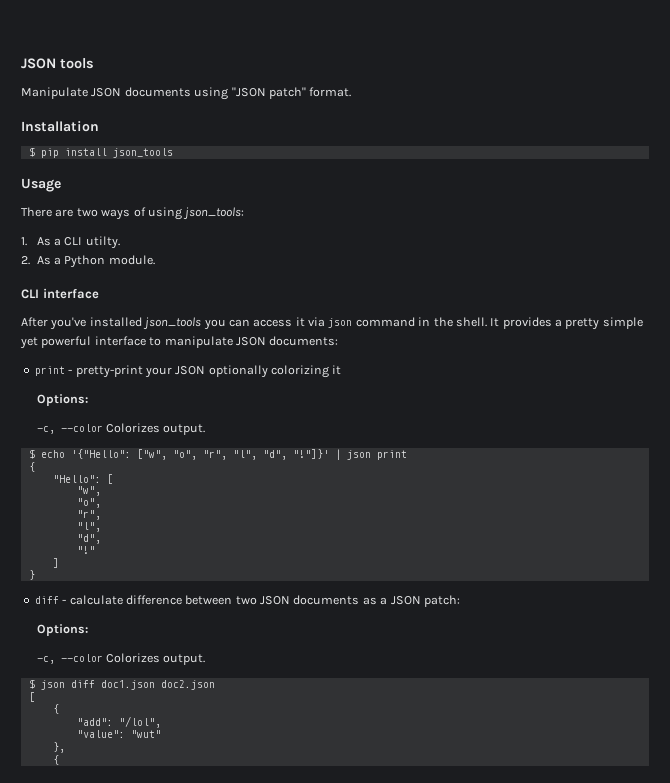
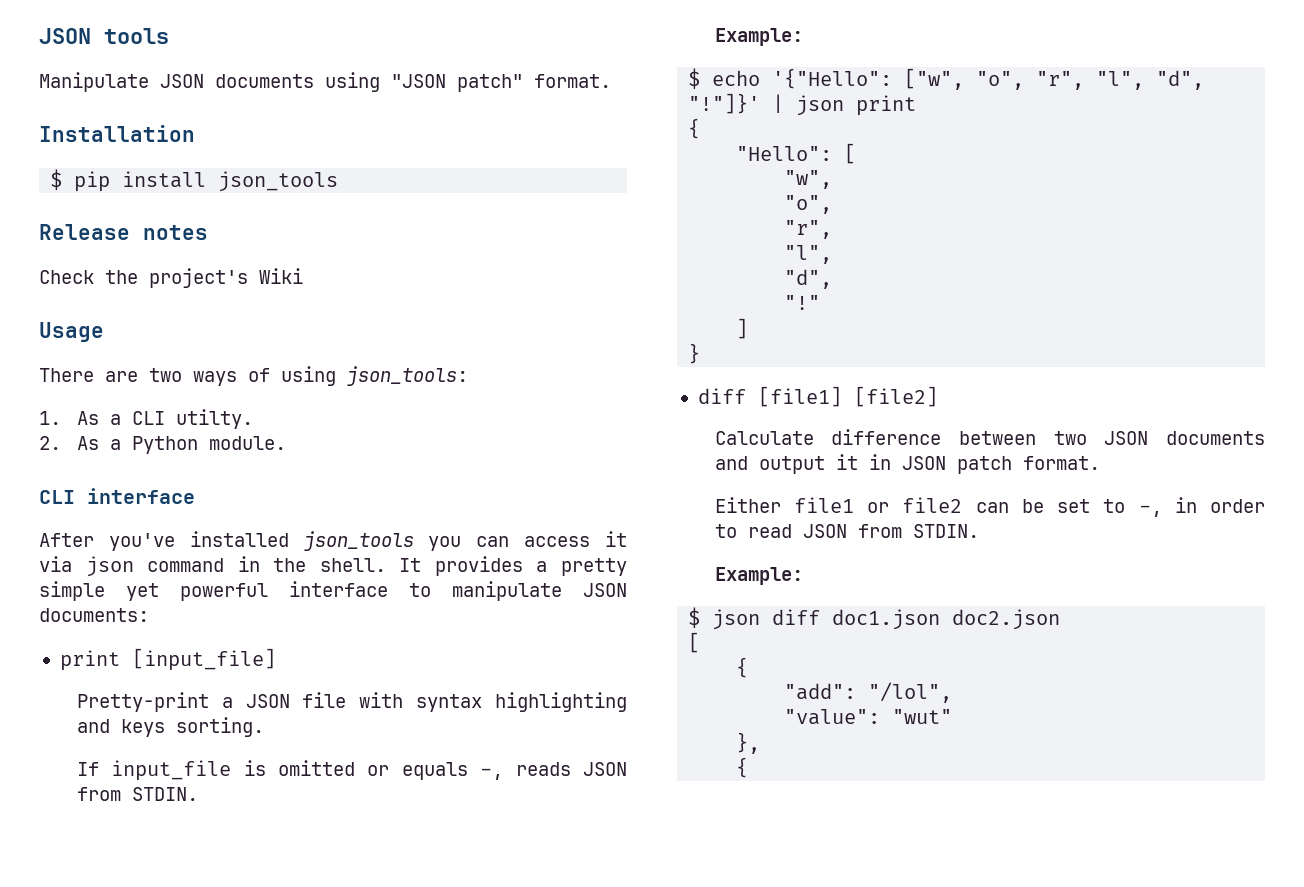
+ Release notes
+ Check the project's Wiki
- print - pretty-print your JSON optionally colorizing it
- Options:
- -c, --color Colorizes output.
+ print [input_file]
+ Pretty-print a JSON file with syntax highlighting and keys sorting.
+ If input_file is omitted or equals -, reads JSON from STDIN.
+ Example:
- diff - calculate difference between two JSON documents as a JSON patch:
- Options:
- -c, --color Colorizes output.
+ diff [file1] [file2]
+ Calculate difference between two JSON documents and output it in JSON patch format.
+ Either file1 or file2 can be set to -, in order to read JSON from STDIN.
+ Example:

